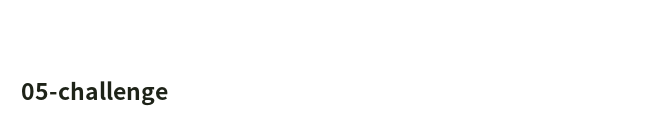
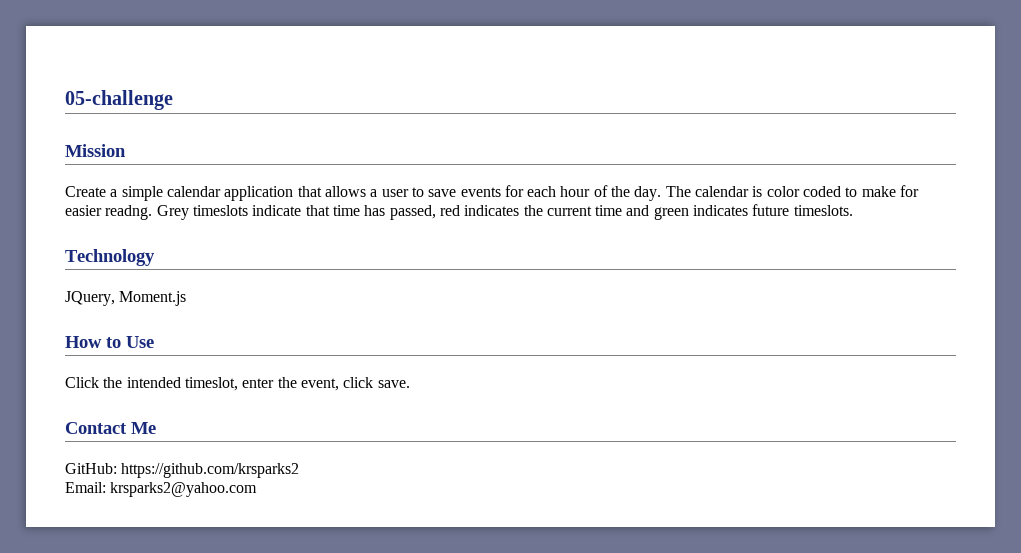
+ Mission
+ Create a simple calendar application that allows a user to save events for each hour of the day. The calendar is color coded to make for easier readng. Grey timeslots indicate that time has passed, red indicates the current time and green indicates future timeslots.
+ Technology
+ JQuery, Moment.js
+ How to Use
+ Click the intended timeslot, enter the event, click save.
+ Contact Me
+ GitHub: https://github.com/krsparks2
+ Email: krsparks2@yahoo.com

